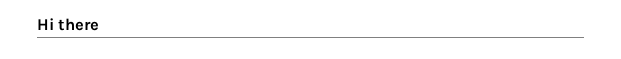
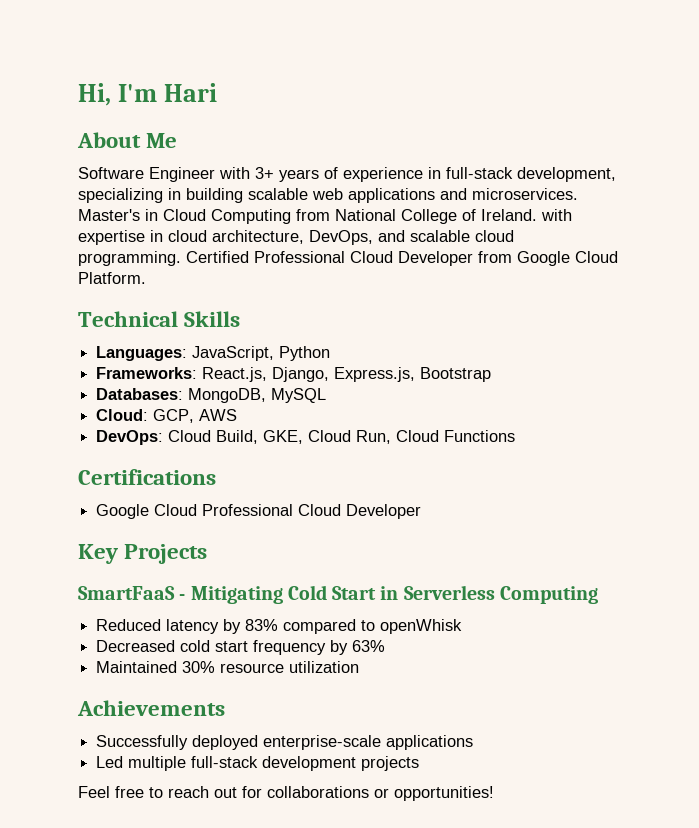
- Hi there
+ Hi, I'm Hari
+ About Me
+ Software Engineer with 3+ years of experience in full-stack development, specializing in building scalable web applications and microservices. Master's in Cloud Computing from National College of Ireland. with expertise in cloud architecture, DevOps, and scalable cloud programming. Certified Professional Cloud Developer from Google Cloud Platform.
+ Technical Skills
+ Languages: JavaScript, Python
+ Frameworks: React.js, Django, Express.js, Bootstrap
+ Databases: MongoDB, MySQL
+ Cloud: GCP, AWS
+ DevOps: Cloud Build, GKE, Cloud Run, Cloud Functions
+ Certifications
+ Google Cloud Professional Cloud Developer
+ Key Projects
+ SmartFaaS - Mitigating Cold Start in Serverless Computing
+ Reduced latency by 83% compared to openWhisk
+ Decreased cold start frequency by 63%
+ Maintained 30% resource utilization
+ Achievements
+ Successfully deployed enterprise-scale applications
+ Led multiple full-stack development projects
+ Feel free to reach out for collaborations or opportunities!

